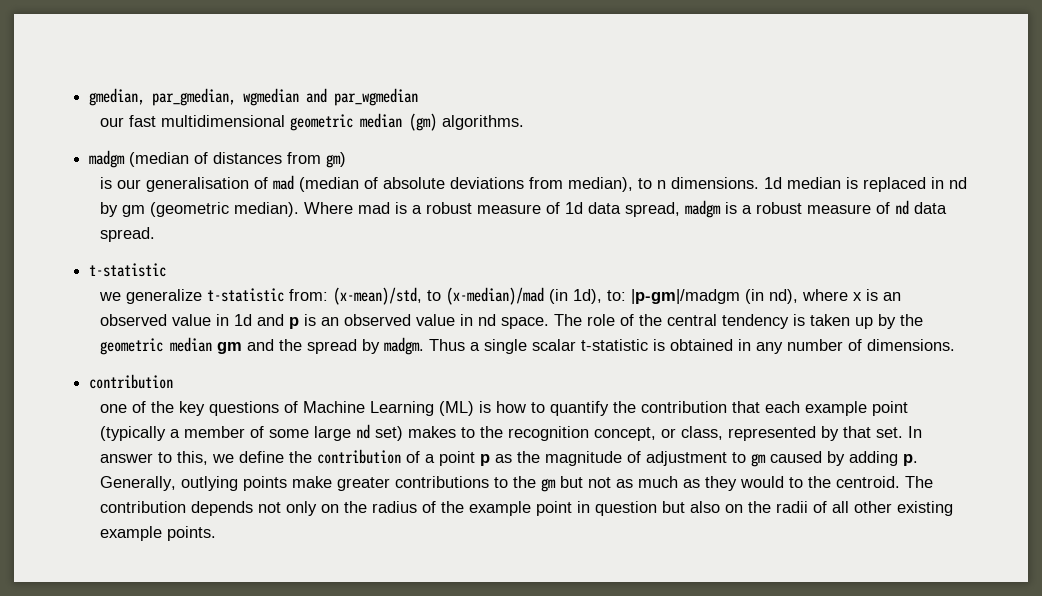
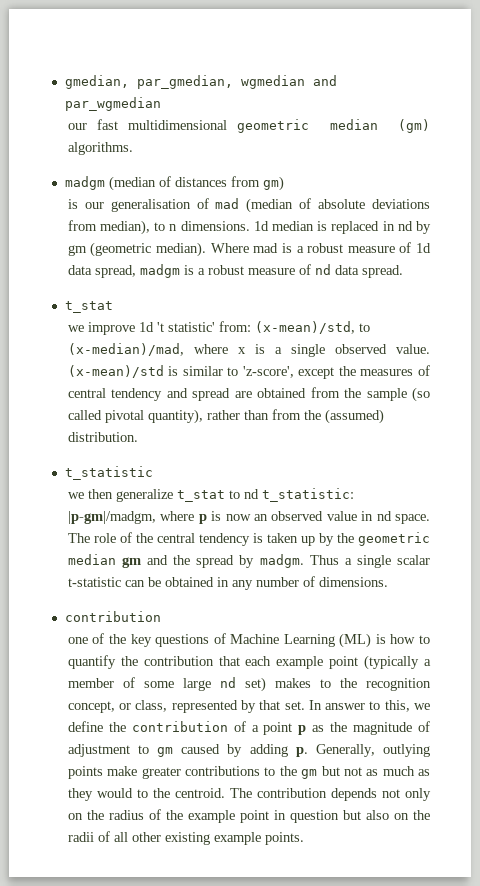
  Where mad is a robust measure of 1d data spread, madgm is a robust measure of nd data spread.
- t-statistic
- we generalize t-statistic from: (x-mean)/std, to (x-median)/mad (in 1d), to: |p-gm|/madgm (in nd), where x is an observed value in 1d and p is an observed value in nd space.
+ t_stat
+ we improve 1d 't statistic' from: (x-mean)/std, to (x-median)/mad, where x is a single observed value. (x-mean)/std is similar to 'z-score', except the measures of central tendency and spread are obtained from the sample (so called pivotal quantity), rather than from the (assumed) distribution.
+ t_statistic
+ we then generalize t_stat to nd t_statistic: |p-gm|/madgm, where p is now an observed value in nd space.
- Thus a single scalar t-statistic is obtained in any number of dimensions.
+ Thus a single scalar t-statistic can be obtained in any number of dimensions.

